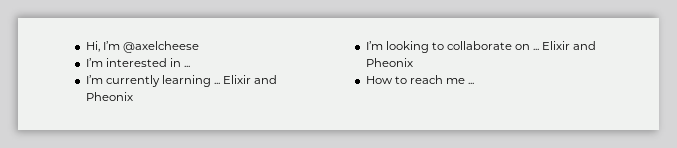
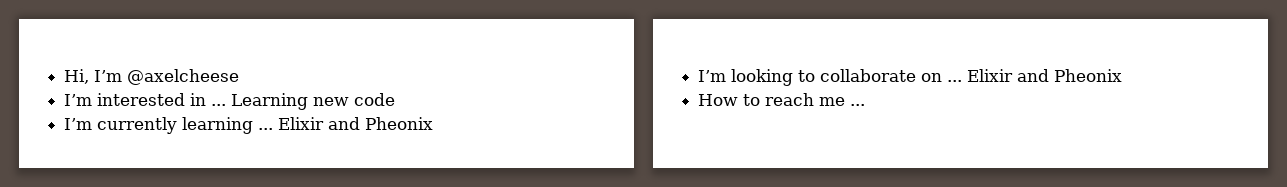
+ Learning new code

